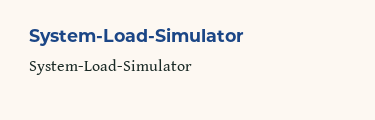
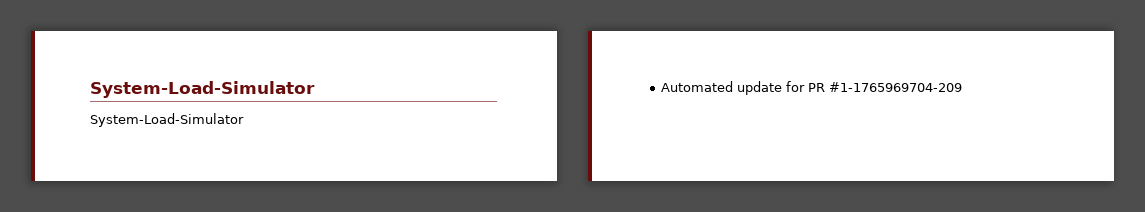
+ Automated update for PR #1-1765969704-209

